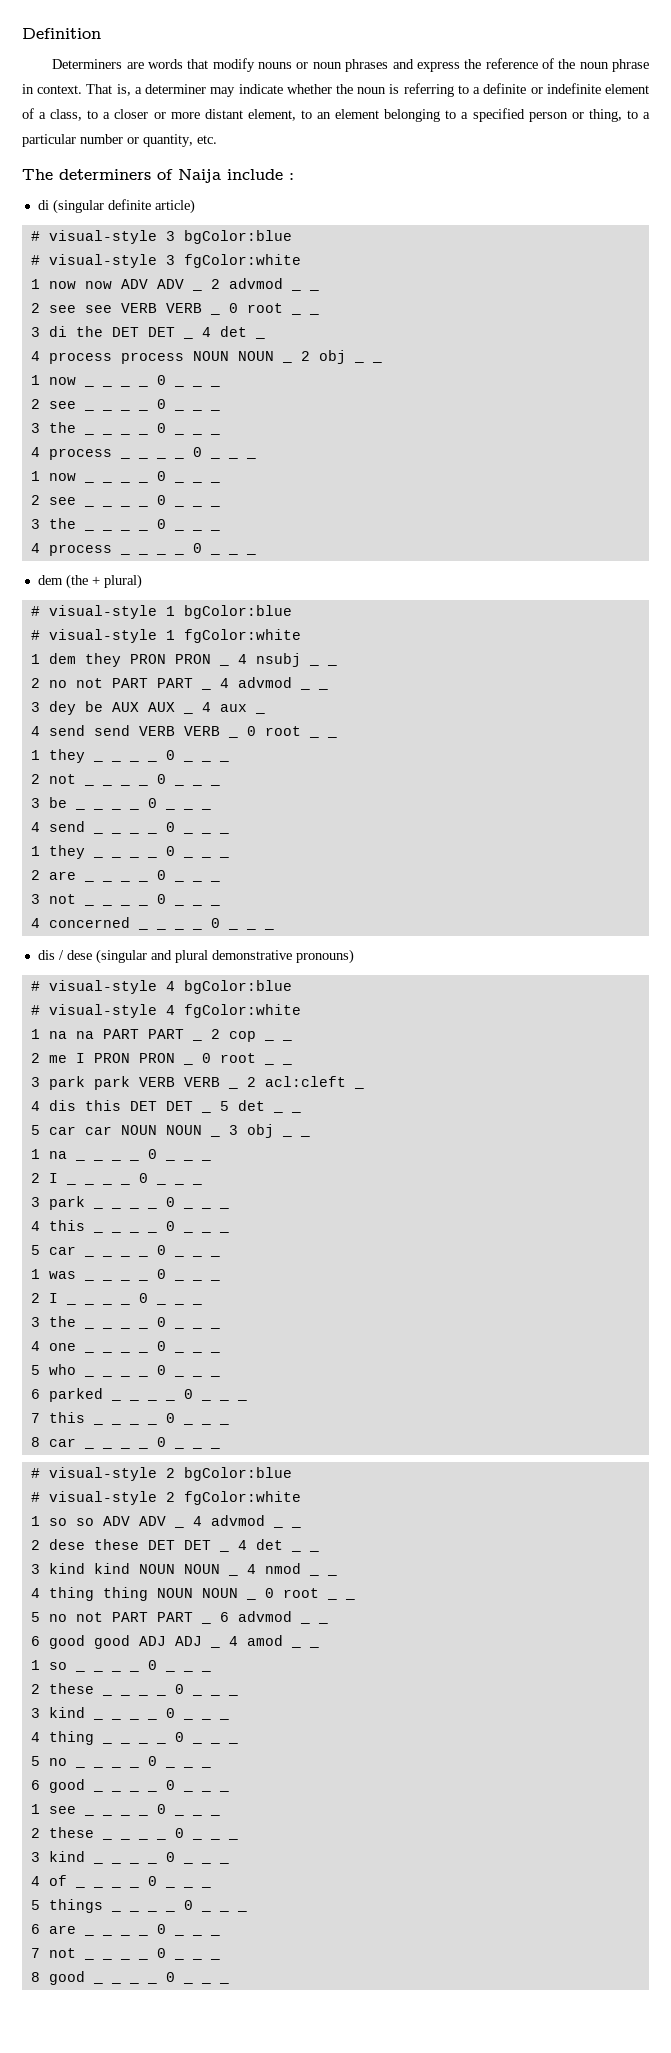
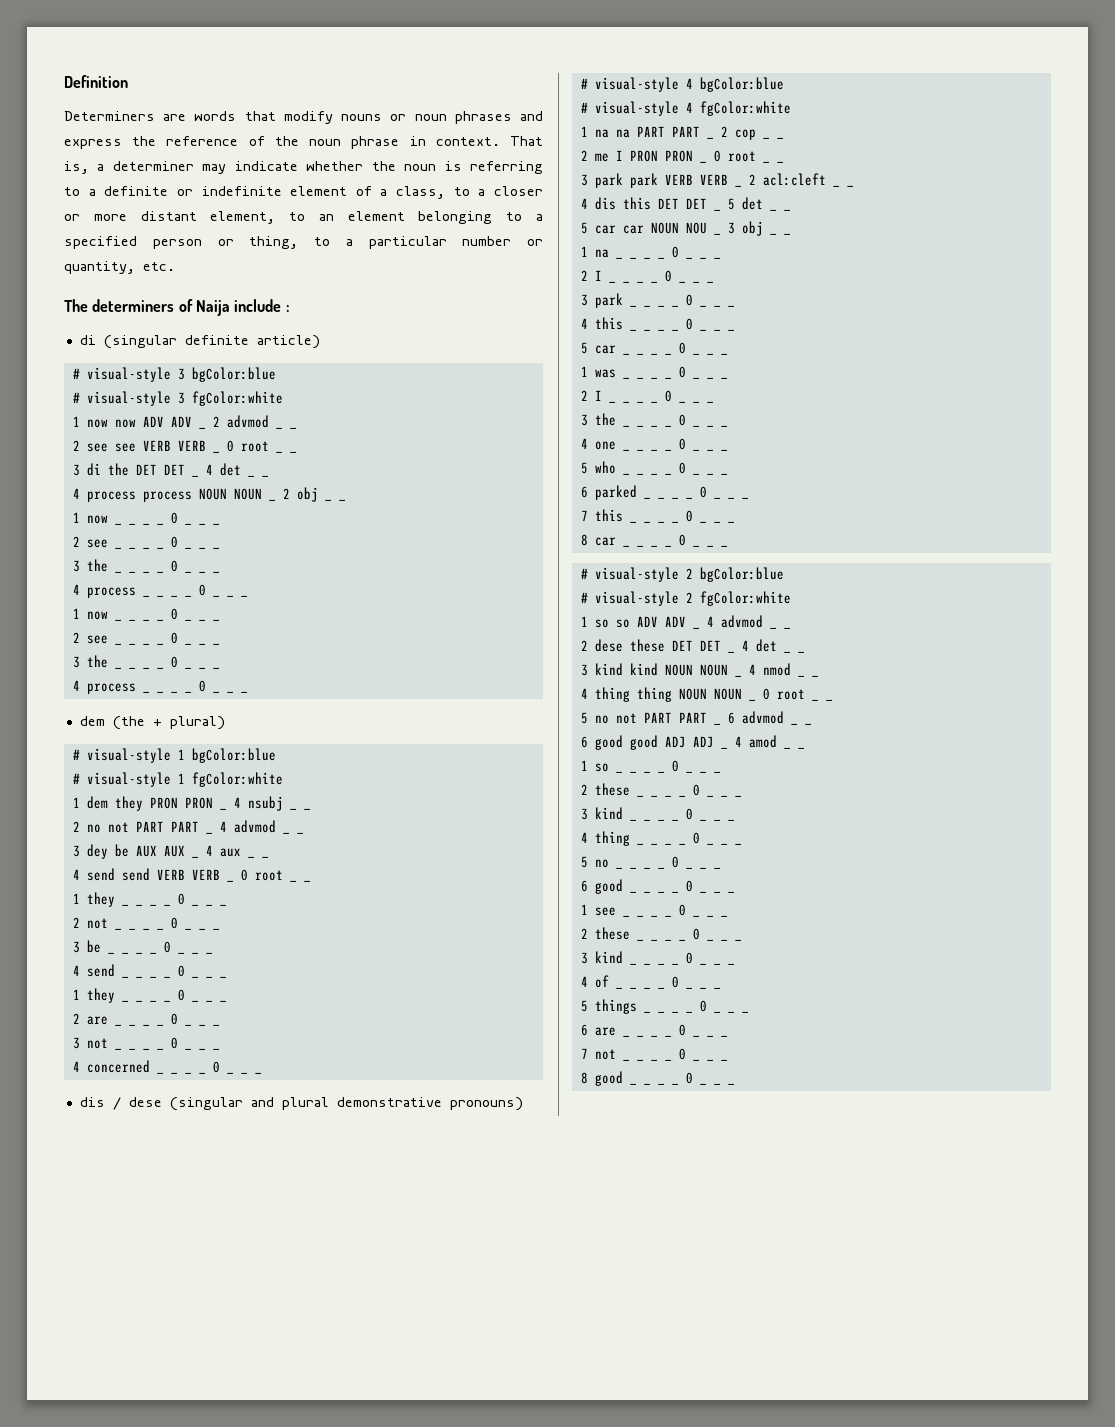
- 3 di the DET DET _ 4 det _
+ 3 di the DET DET _ 4 det _ _
- 3 dey be AUX AUX _ 4 aux _
+ 3 dey be AUX AUX _ 4 aux _ _
- 3 park park VERB VERB _ 2 acl:cleft _
+ 3 park park VERB VERB _ 2 acl:cleft _ _
- 5 car car NOUN NOUN _ 3 obj _ _
+ 5 car car NOUN NOU _ 3 obj _ _

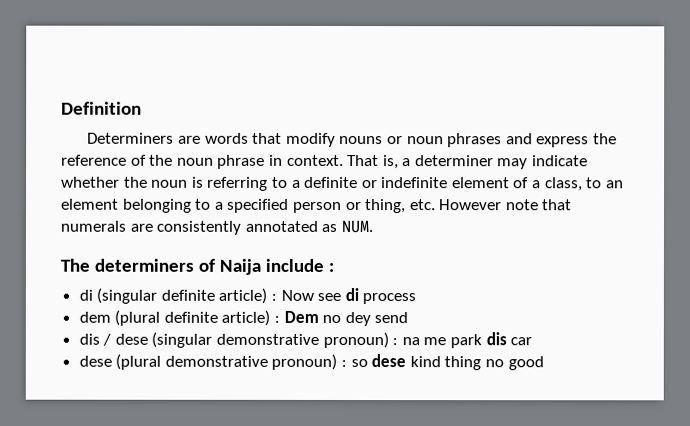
- That is, a determiner may indicate whether the noun is referring to a definite or indefinite element of a class, to a closer or more distant element, to an element belonging to a specified person or thing, to a particular number or quantity, etc.
+ That is, a determiner may indicate whether the noun is referring to a definite or indefinite element of a class, to an element belonging to a specified person or thing, etc. However note that numerals are consistently annotated as NUM.
- di (singular definite article)
- # visual-style 3 bgColor:blue
- # visual-style 3 fgColor:white
- 1 now now ADV ADV _ 2 advmod _ _
- 2 see see VERB VERB _ 0 root _ _
- 3 di the DET DET _ 4 det _ _
- 4 process process NOUN NOUN _ 2 obj _ _
- 1 now _ _ _ _ 0 _ _ _
- 2 see _ _ _ _ 0 _ _ _
- 3 the _ _ _ _ 0 _ _ _
- 4 process _ _ _ _ 0 _ _ _
- 1 now _ _ _ _ 0 _ _ _
- 2 see _ _ _ _ 0 _ _ _
- 3 the _ _ _ _ 0 _ _ _
- 4 process _ _ _ _ 0 _ _ _
- dem (the + plural)
- # visual-style 1 bgColor:blue
- # visual-style 1 fgColor:white
- 1 dem they PRON PRON _ 4 nsubj _ _
- 2 no not PART PART _ 4 advmod _ _
- 3 dey be AUX AUX _ 4 aux _ _
- 4 send send VERB VERB _ 0 root _ _
- 1 they _ _ _ _ 0 _ _ _
- 2 not _ _ _ _ 0 _ _ _
- 3 be _ _ _ _ 0 _ _ _
- 4 send _ _ _ _ 0 _ _ _
- 1 they _ _ _ _ 0 _ _ _
- 2 are _ _ _ _ 0 _ _ _
- 3 not _ _ _ _ 0 _ _ _
- 4 concerned _ _ _ _ 0 _ _ _
- dis / dese (singular and plural demonstrative pronouns)
- # visual-style 4 bgColor:blue
- # visual-style 4 fgColor:white
- 1 na na PART PART _ 2 cop _ _
- 2 me I PRON PRON _ 0 root _ _
- 3 park park VERB VERB _ 2 acl:cleft _ _
- 4 dis this DET DET _ 5 det _ _
- 5 car car NOUN NOU _ 3 obj _ _
- 1 na _ _ _ _ 0 _ _ _
- 2 I _ _ _ _ 0 _ _ _
- 3 park _ _ _ _ 0 _ _ _
- 4 this _ _ _ _ 0 _ _ _
- 5 car _ _ _ _ 0 _ _ _
- 1 was _ _ _ _ 0 _ _ _
- 2 I _ _ _ _ 0 _ _ _
- 3 the _ _ _ _ 0 _ _ _
- 4 one _ _ _ _ 0 _ _ _
- 5 who _ _ _ _ 0 _ _ _
- 6 parked _ _ _ _ 0 _ _ _
- 7 this _ _ _ _ 0 _ _ _
- 8 car _ _ _ _ 0 _ _ _
- # visual-style 2 bgColor:blue
- # visual-style 2 fgColor:white
- 1 so so ADV ADV _ 4 advmod _ _
- 2 dese these DET DET _ 4 det _ _
- 3 kind kind NOUN NOUN _ 4 nmod _ _
- 4 thing thing NOUN NOUN _ 0 root _ _
- 5 no not PART PART _ 6 advmod _ _
- 6 good good ADJ ADJ _ 4 amod _ _
- 1 so _ _ _ _ 0 _ _ _
- 2 these _ _ _ _ 0 _ _ _
- 3 kind _ _ _ _ 0 _ _ _
- 4 thing _ _ _ _ 0 _ _ _
- 5 no _ _ _ _ 0 _ _ _
- 6 good _ _ _ _ 0 _ _ _
- 1 see _ _ _ _ 0 _ _ _
- 2 these _ _ _ _ 0 _ _ _
- 3 kind _ _ _ _ 0 _ _ _
- 4 of _ _ _ _ 0 _ _ _
- 5 things _ _ _ _ 0 _ _ _
- 6 are _ _ _ _ 0 _ _ _
- 7 not _ _ _ _ 0 _ _ _
- 8 good _ _ _ _ 0 _ _ _
+ di (singular definite article) : Now see di process
+ dem (plural definite article) : Dem no dey send
+ dis / dese (singular demonstrative pronoun) : na me park dis car
+ dese (plural demonstrative pronoun) : so dese kind thing no good

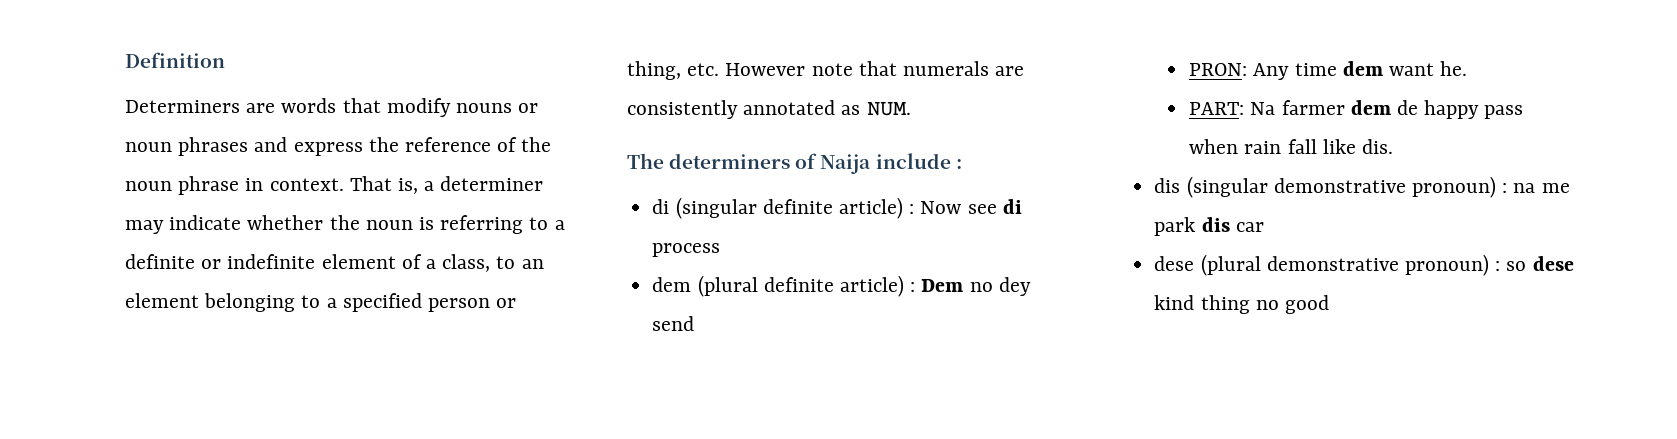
- dis / dese (singular demonstrative pronoun) : na me park dis car
+ PRON: Any time dem want he.
+ PART: Na farmer dem de happy pass when rain fall like dis.
+ dis (singular demonstrative pronoun) : na me park dis car

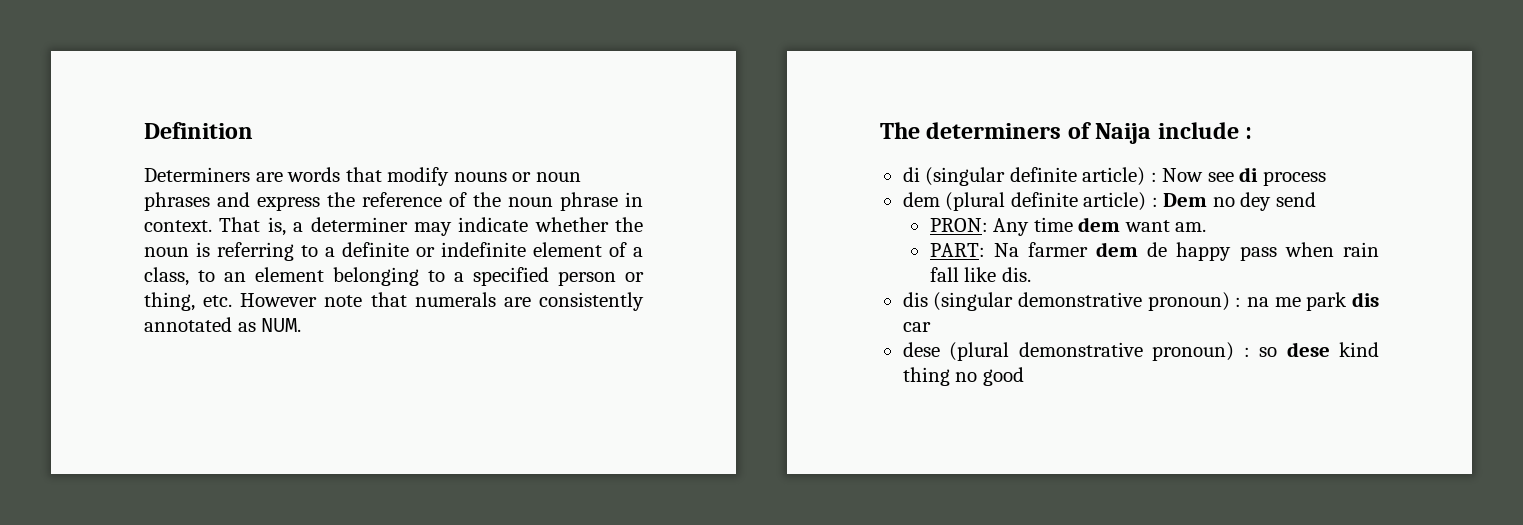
- PRON: Any time dem want he.
+ PRON: Any time dem want am.

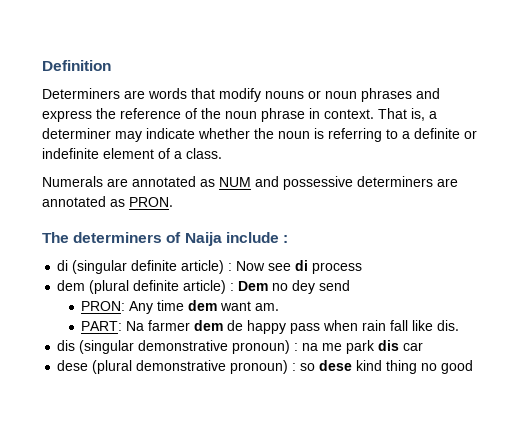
- That is, a determiner may indicate whether the noun is referring to a definite or indefinite element of a class, to an element belonging to a specified person or thing, etc. However note that numerals are consistently annotated as NUM.
+ That is, a determiner may indicate whether the noun is referring to a definite or indefinite element of a class.
+ Numerals are annotated as NUM and possessive determiners are annotated as PRON.

